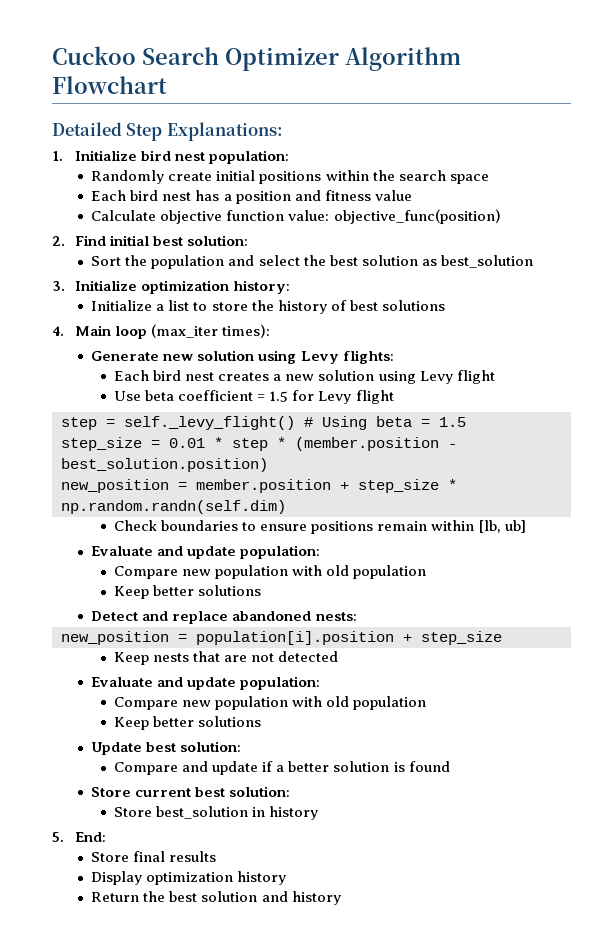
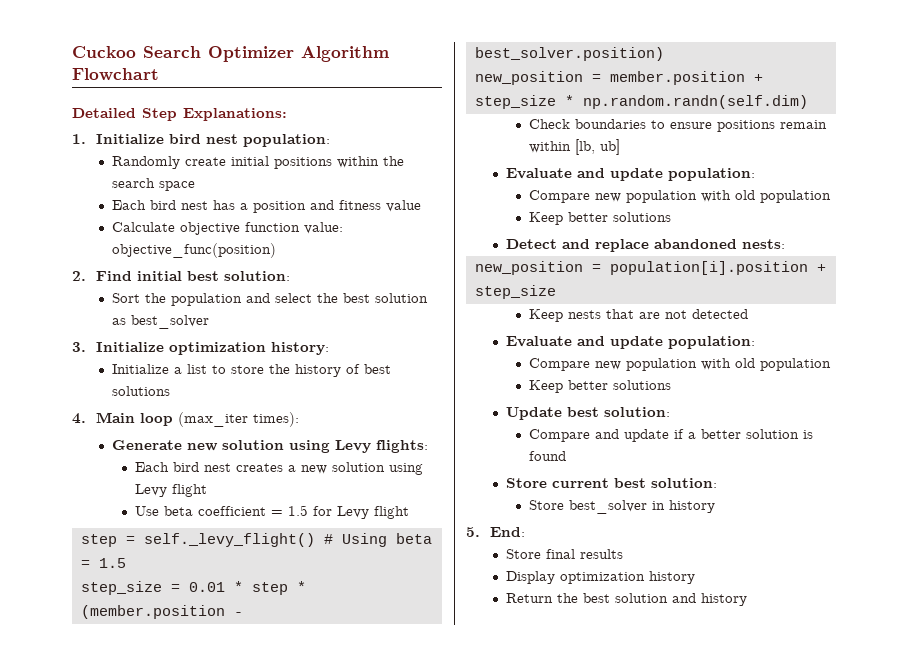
- Sort the population and select the best solution as best_solution
+ Sort the population and select the best solution as best_solver
- step_size = 0.01 * step * (member.position - best_solution.position)
+ step_size = 0.01 * step * (member.position - best_solver.position)
- Store best_solution in history
+ Store best_solver in history

